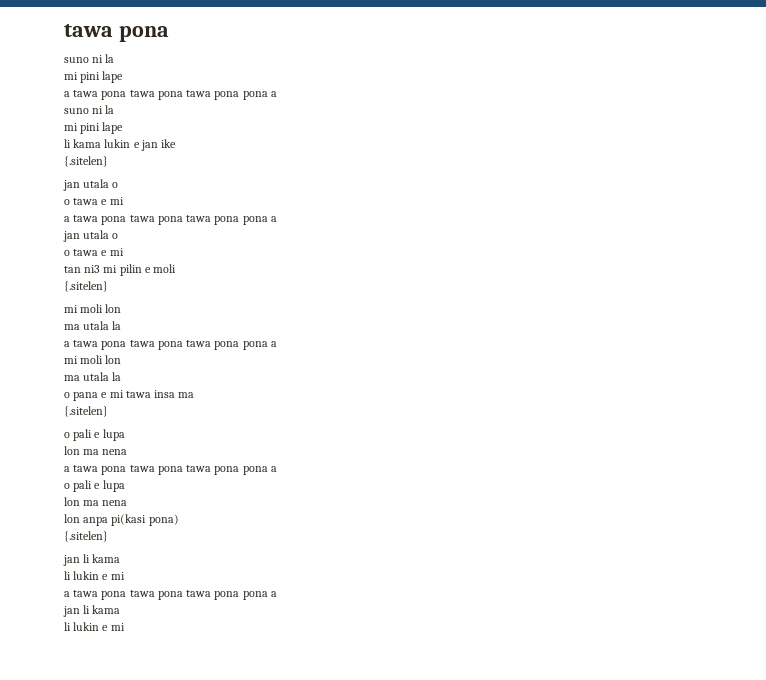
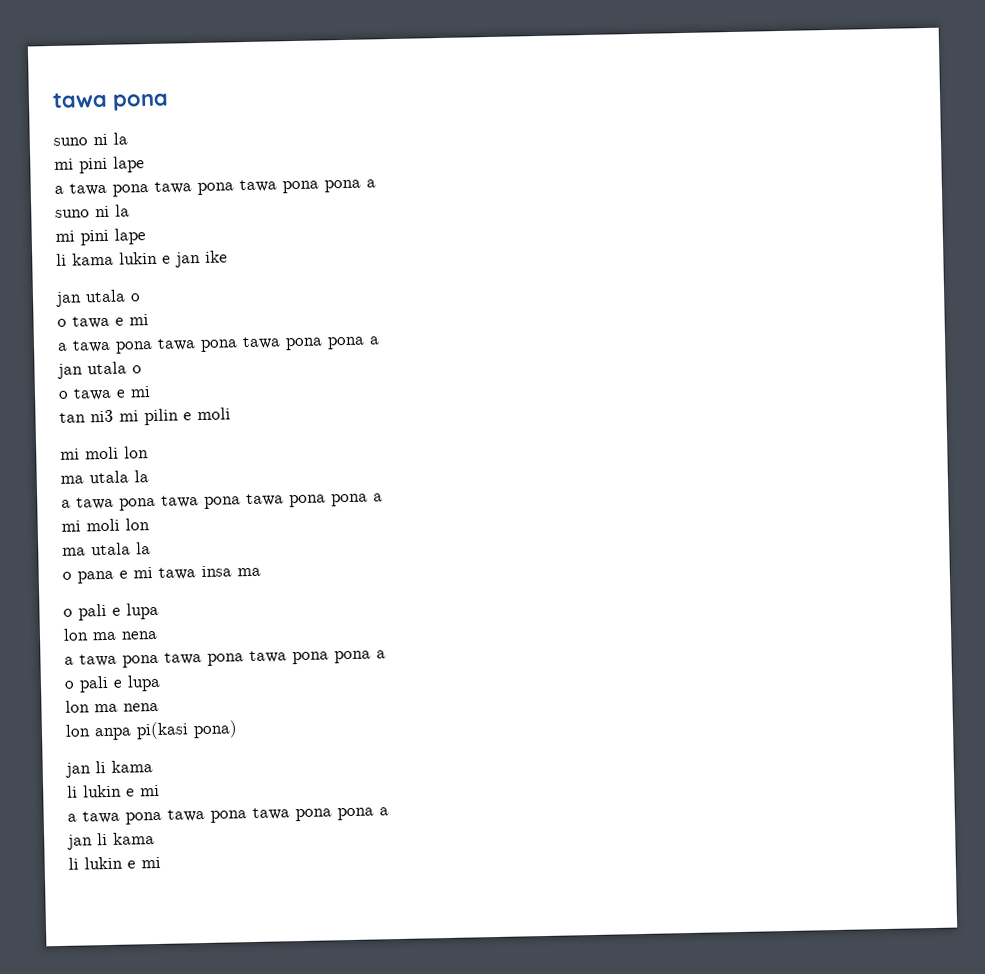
  li kama lukin e jan ike
- {.sitelen}
  tan ni3 mi pilin e moli
- {.sitelen}
  o pana e mi tawa insa ma
- {.sitelen}
  lon anpa pi(kasi pona)
- {.sitelen}

